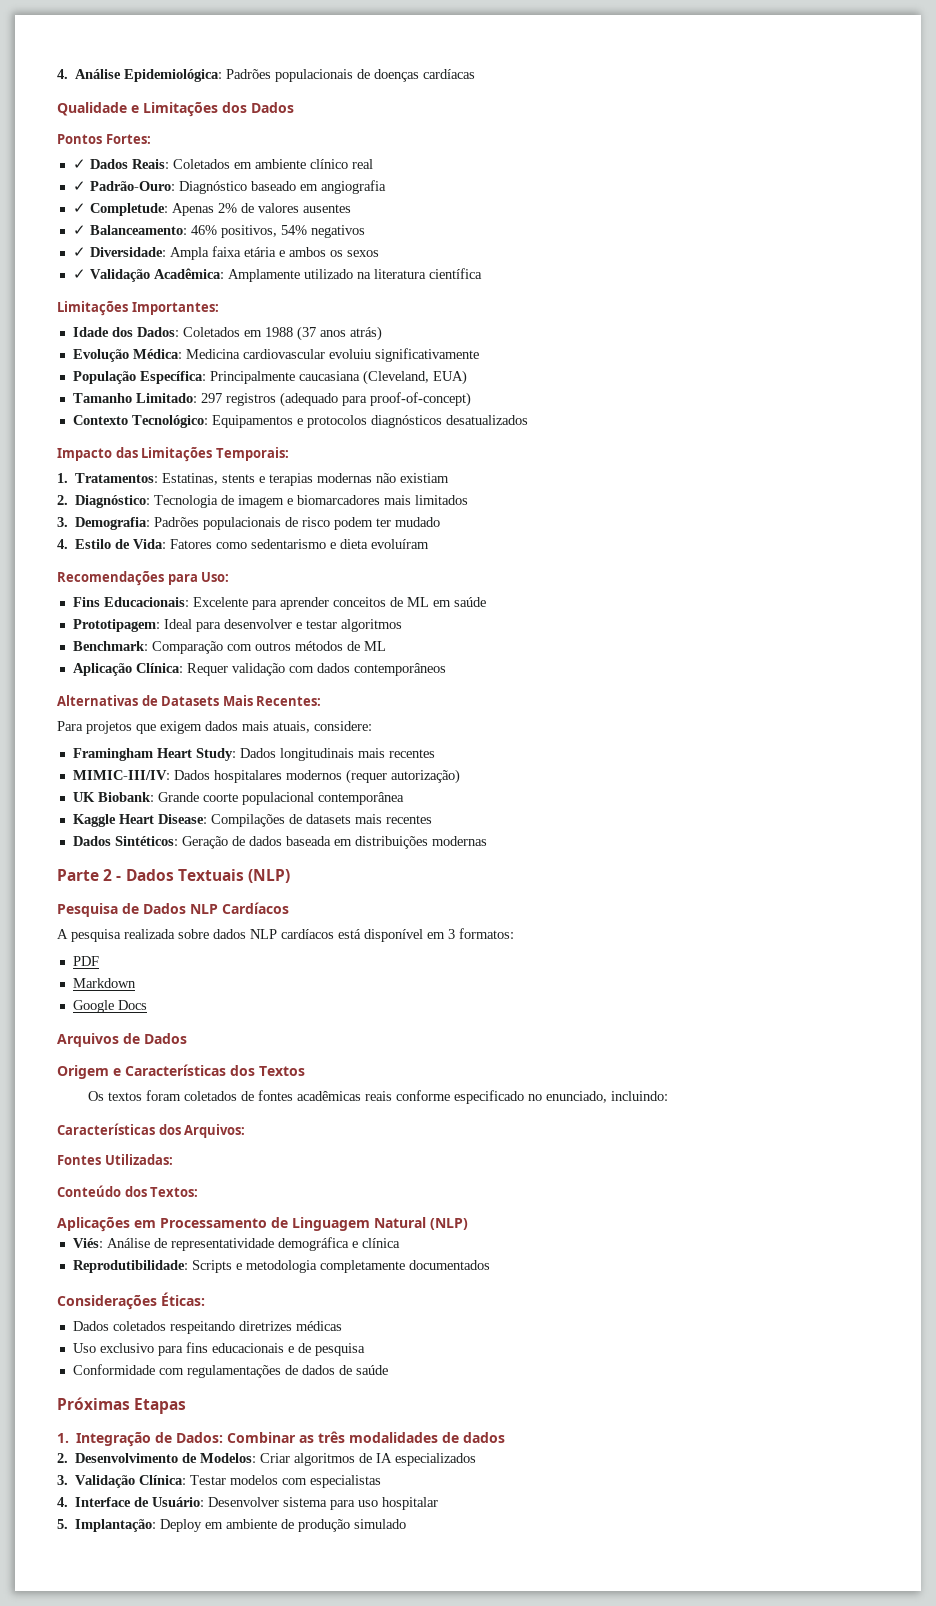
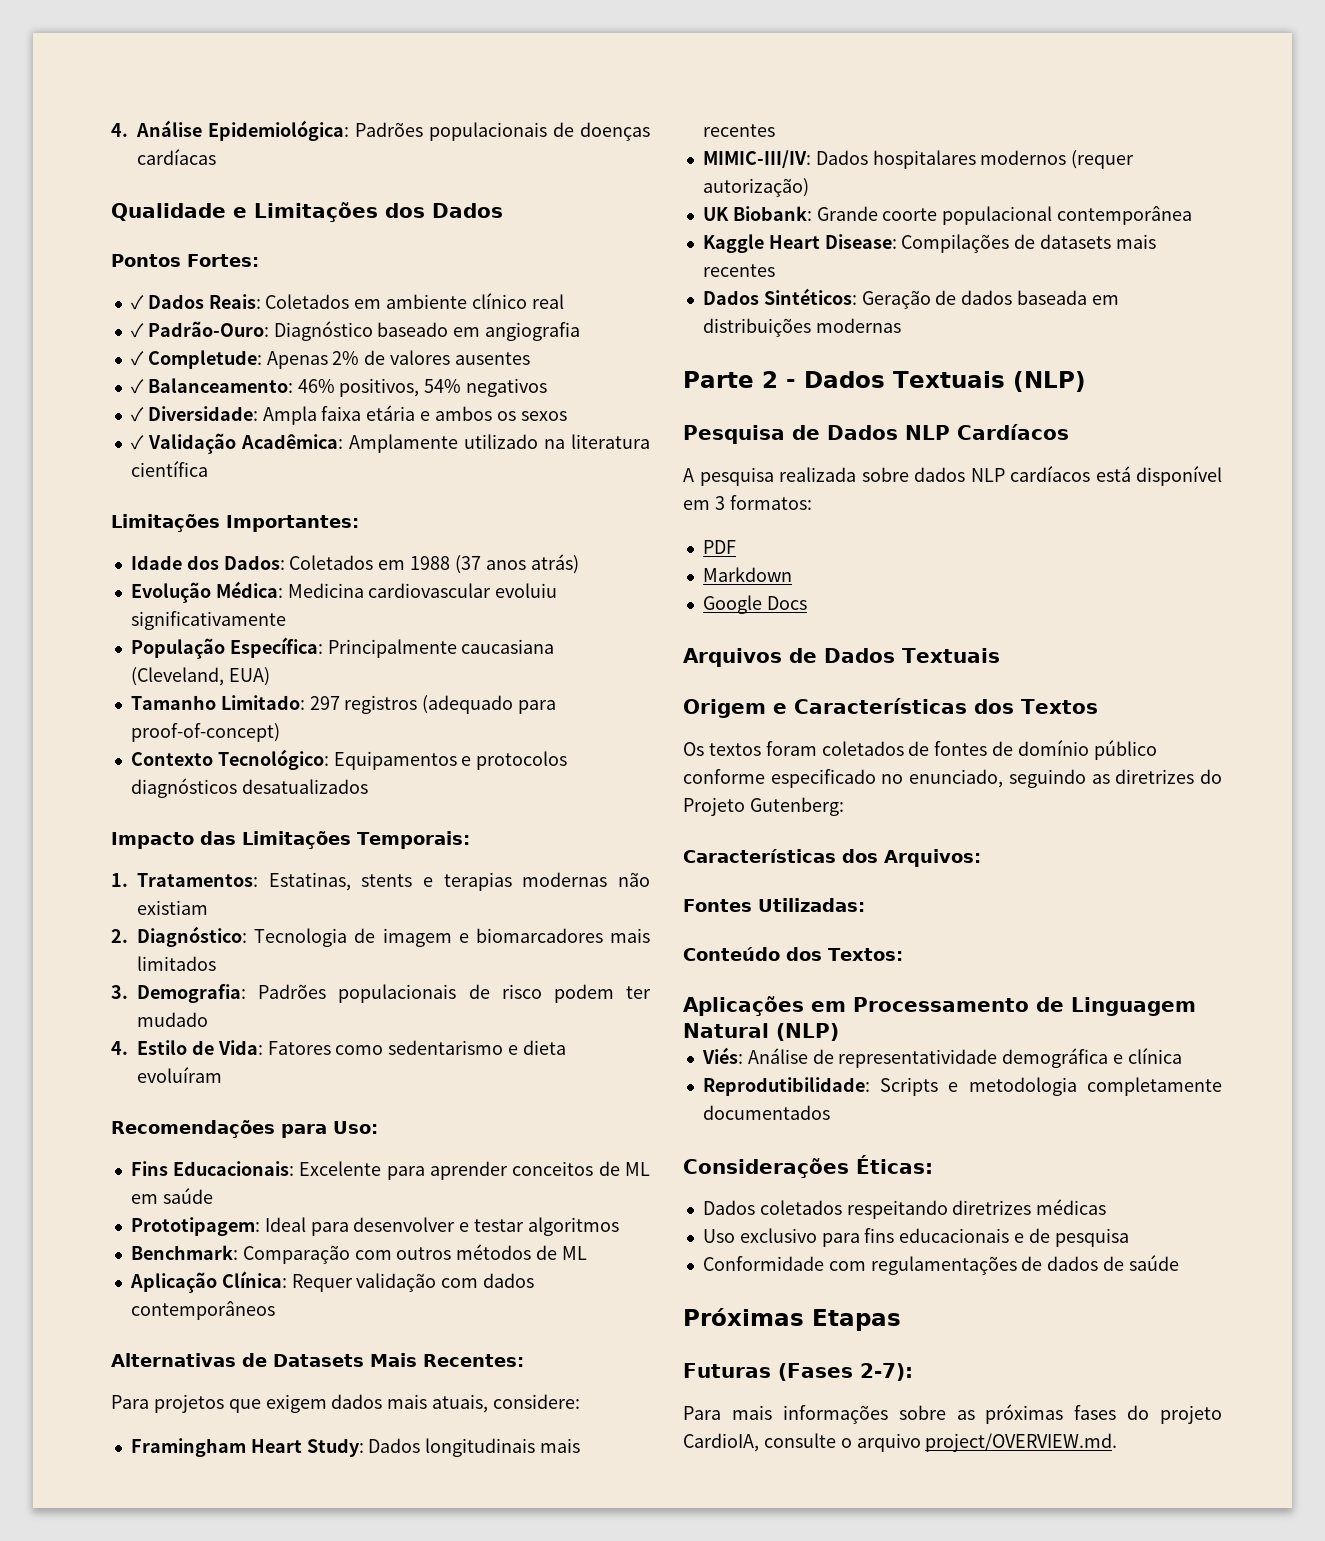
- Arquivos de Dados
+ Arquivos de Dados Textuais
- Os textos foram coletados de fontes acadêmicas reais conforme especificado no enunciado, incluindo:
+ Os textos foram coletados de fontes de domínio público conforme especificado no enunciado, seguindo as diretrizes do Projeto Gutenberg:
- 1. Integração de Dados: Combinar as três modalidades de dados
- 2. Desenvolvimento de Modelos: Criar algoritmos de IA especializados
- 3. Validação Clínica: Testar modelos com especialistas
- 4. Interface de Usuário: Desenvolver sistema para uso hospitalar
- 5. Implantação: Deploy em ambiente de produção simulado
+ Futuras (Fases 2-7):
+ Para mais informações sobre as próximas fases do projeto CardioIA, consulte o arquivo project/OVERVIEW.md.

